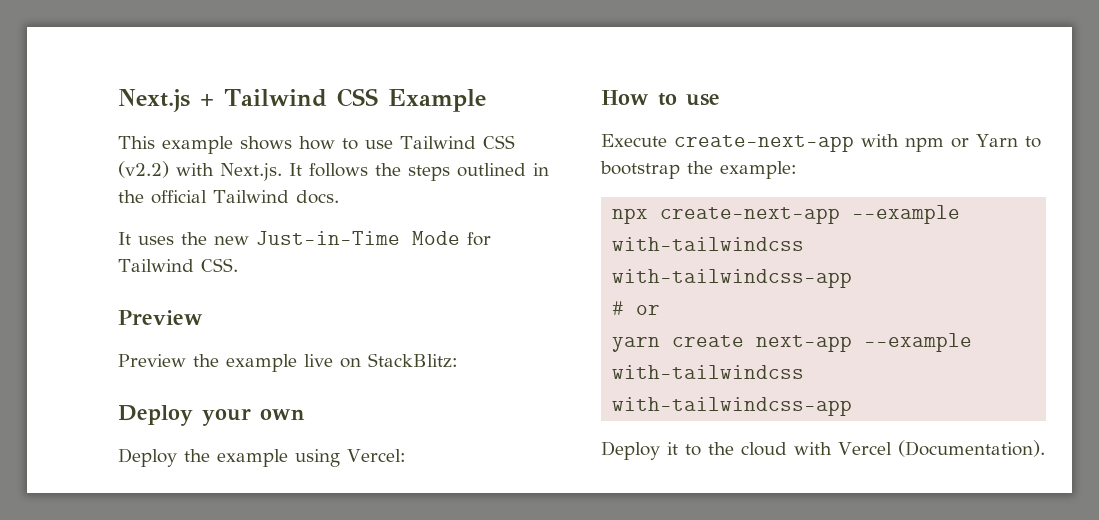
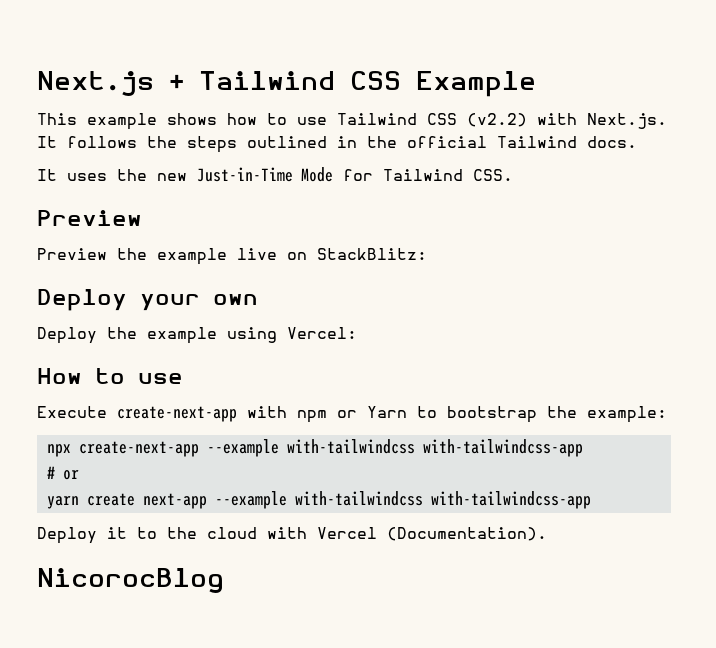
+ NicorocBlog

